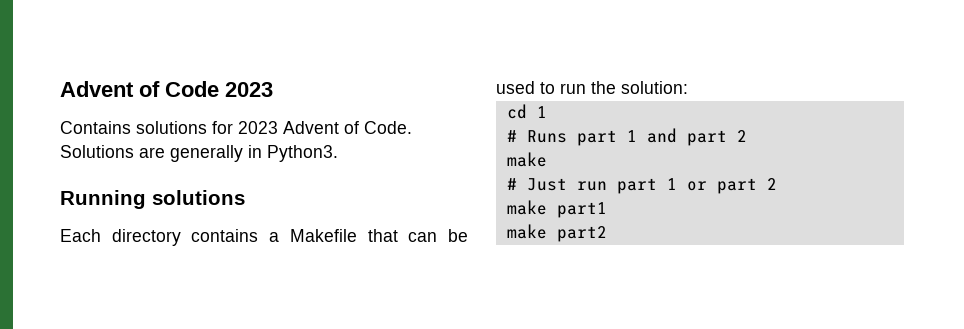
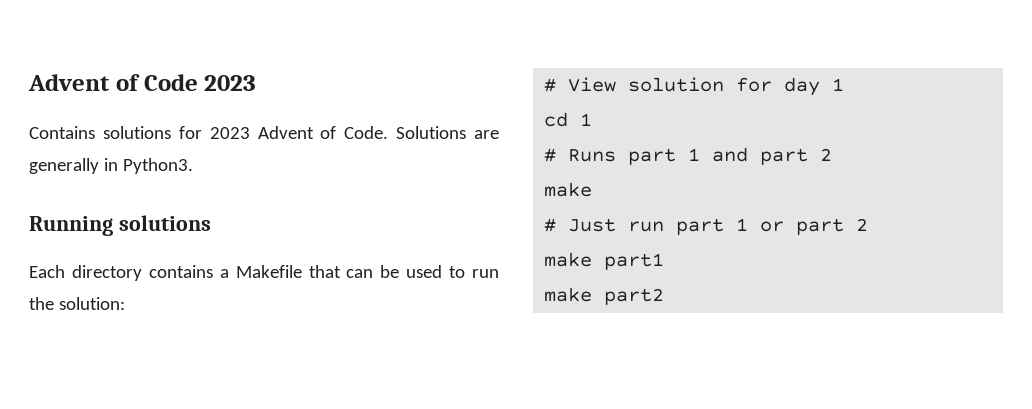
+ # View solution for day 1

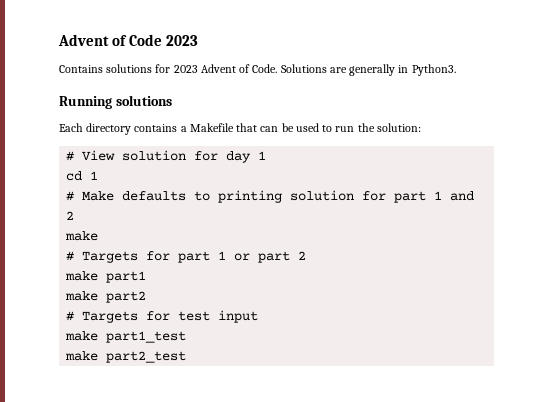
- # Runs part 1 and part 2
+ # Make defaults to printing solution for part 1 and 2
- # Just run part 1 or part 2
+ # Targets for part 1 or part 2
+ # Targets for test input
+ make part1_test
+ make part2_test

